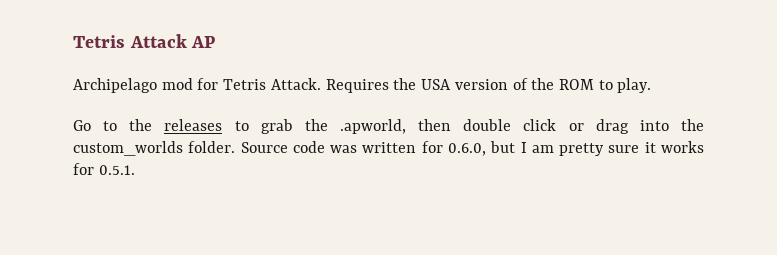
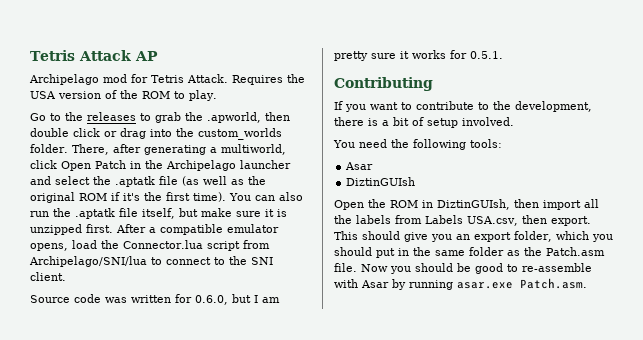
- Go to the releases to grab the .apworld, then double click or drag into the custom_worlds folder. Source code was written for 0.6.0, but I am pretty sure it works for 0.5.1.
+ Go to the releases to grab the .apworld, then double click or drag into the custom_worlds folder. There, after generating a multiworld, click Open Patch in the Archipelago launcher and select the .aptatk file (as well as the original ROM if it's the first time). You can also run the .aptatk file itself, but make sure it is unzipped first. After a compatible emulator opens, load the Connector.lua script from Archipelago/SNI/lua to connect to the SNI client.
+ Source code was written for 0.6.0, but I am pretty sure it works for 0.5.1.
+ Contributing
+ If you want to contribute to the development, there is a bit of setup involved.
+ You need the following tools:
+ Asar
+ DiztinGUIsh
+ Open the ROM in DiztinGUIsh, then import all the labels from Labels USA.csv, then export. This should give you an export folder, which you should put in the same folder as the Patch.asm file. Now you should be good to re-assemble with Asar by running asar.exe Patch.asm.

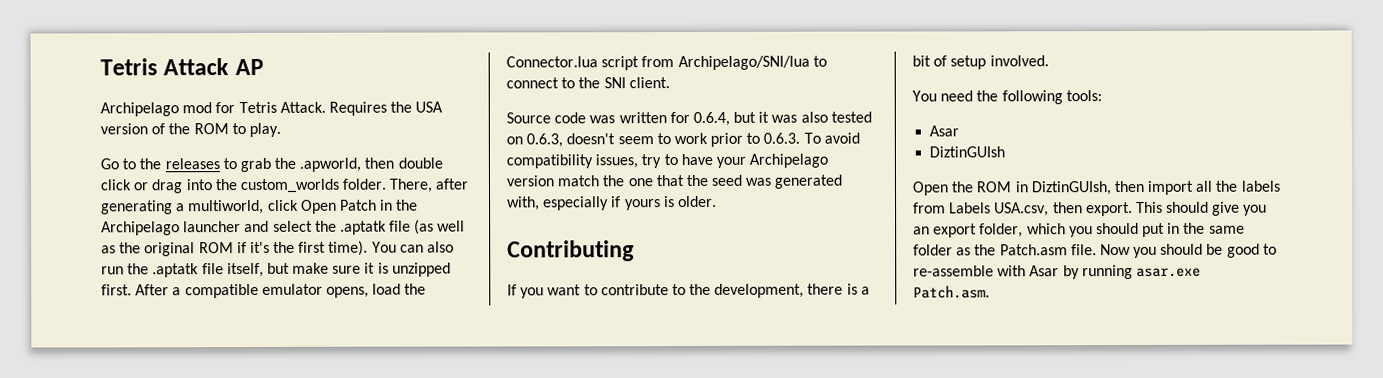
- Source code was written for 0.6.0, but I am pretty sure it works for 0.5.1.
+ Source code was written for 0.6.4, but it was also tested on 0.6.3, doesn't seem to work prior to 0.6.3. To avoid compatibility issues, try to have your Archipelago version match the one that the seed was generated with, especially if yours is older.

